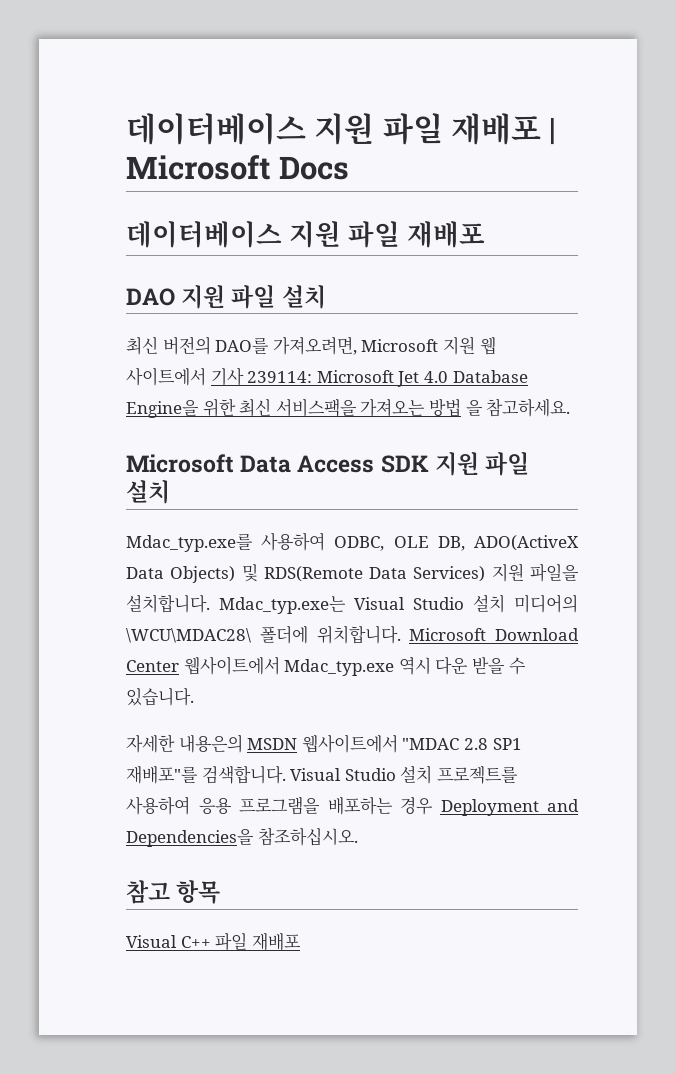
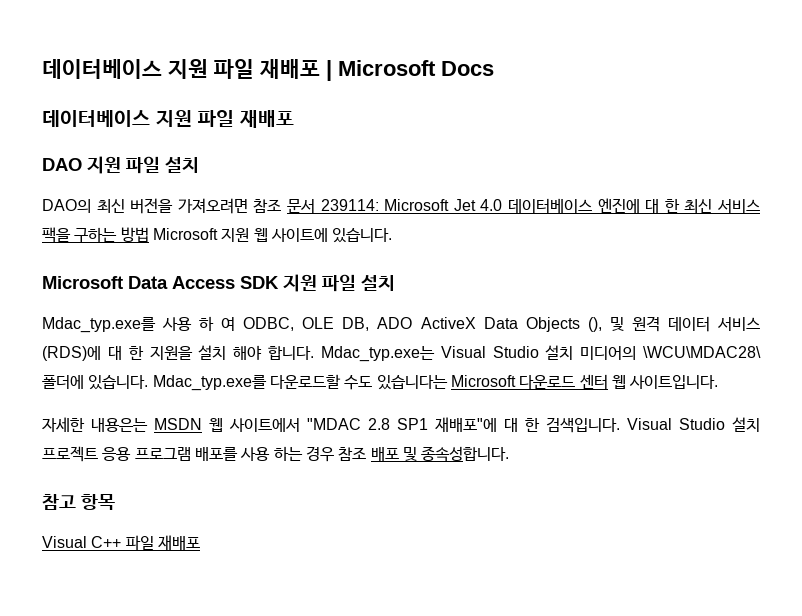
- 최신 버전의 DAO를 가져오려면, Microsoft 지원 웹 사이트에서 기사 239114: Microsoft Jet 4.0 Database Engine을 위한 최신 서비스팩을 가져오는 방법 을 참고하세요.
+ DAO의 최신 버전을 가져오려면 참조 문서 239114: Microsoft Jet 4.0 데이터베이스 엔진에 대 한 최신 서비스 팩을 구하는 방법 Microsoft 지원 웹 사이트에 있습니다.
- Mdac_typ.exe를 사용하여 ODBC, OLE DB, ADO(ActiveX Data Objects) 및 RDS(Remote Data Services) 지원 파일을 설치합니다.
+ Mdac_typ.exe를 사용 하 여 ODBC, OLE DB, ADO ActiveX Data Objects (), 및 원격 데이터 서비스 (RDS)에 대 한 지원을 설치 해야 합니다.
- Mdac_typ.exe는 Visual Studio 설치 미디어의 \WCU\MDAC28\ 폴더에 위치합니다. Microsoft Download Center 웹사이트에서 Mdac_typ.exe 역시 다운 받을 수 있습니다.
- 자세한 내용은의 MSDN 웹사이트에서 "MDAC 2.8 SP1 재배포"를 검색합니다. Visual Studio 설치 프로젝트를 사용하여 응용 프로그램을 배포하는 경우 Deployment and Dependencies을 참조하십시오.
+ Mdac_typ.exe는 Visual Studio 설치 미디어의 \WCU\MDAC28\ 폴더에 있습니다. Mdac_typ.exe를 다운로드할 수도 있습니다는 Microsoft 다운로드 센터 웹 사이트입니다.
+ 자세한 내용은는 MSDN 웹 사이트에서 "MDAC 2.8 SP1 재배포"에 대 한 검색입니다. Visual Studio 설치 프로젝트 응용 프로그램 배포를 사용 하는 경우 참조 배포 및 종속성합니다.

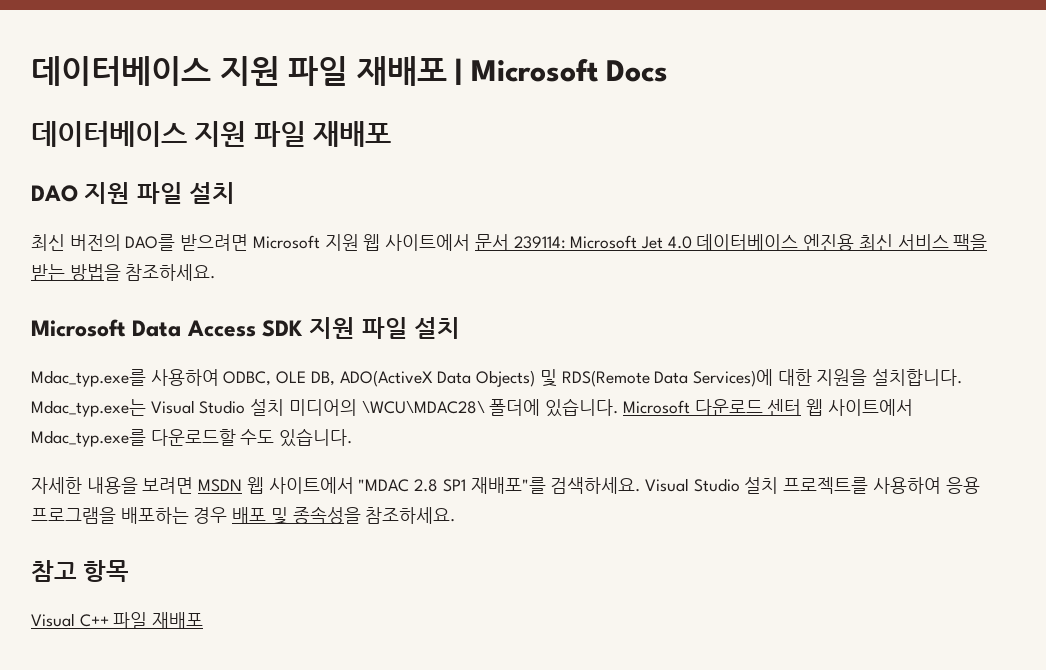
- DAO의 최신 버전을 가져오려면 참조 문서 239114: Microsoft Jet 4.0 데이터베이스 엔진에 대 한 최신 서비스 팩을 구하는 방법 Microsoft 지원 웹 사이트에 있습니다.
+ 최신 버전의 DAO를 받으려면 Microsoft 지원 웹 사이트에서 문서 239114: Microsoft Jet 4.0 데이터베이스 엔진용 최신 서비스 팩을 받는 방법을 참조하세요.
- Mdac_typ.exe를 사용 하 여 ODBC, OLE DB, ADO ActiveX Data Objects (), 및 원격 데이터 서비스 (RDS)에 대 한 지원을 설치 해야 합니다.
+ Mdac_typ.exe를 사용하여 ODBC, OLE DB, ADO(ActiveX Data Objects) 및 RDS(Remote Data Services)에 대한 지원을 설치합니다.
- Mdac_typ.exe를 다운로드할 수도 있습니다는 Microsoft 다운로드 센터 웹 사이트입니다.
+ Microsoft 다운로드 센터 웹 사이트에서 Mdac_typ.exe를 다운로드할 수도 있습니다.
- 자세한 내용은는 MSDN 웹 사이트에서 "MDAC 2.8 SP1 재배포"에 대 한 검색입니다. Visual Studio 설치 프로젝트 응용 프로그램 배포를 사용 하는 경우 참조 배포 및 종속성합니다.
+ 자세한 내용을 보려면 MSDN 웹 사이트에서 "MDAC 2.8 SP1 재배포"를 검색하세요. Visual Studio 설치 프로젝트를 사용하여 응용 프로그램을 배포하는 경우 배포 및 종속성을 참조하세요.

